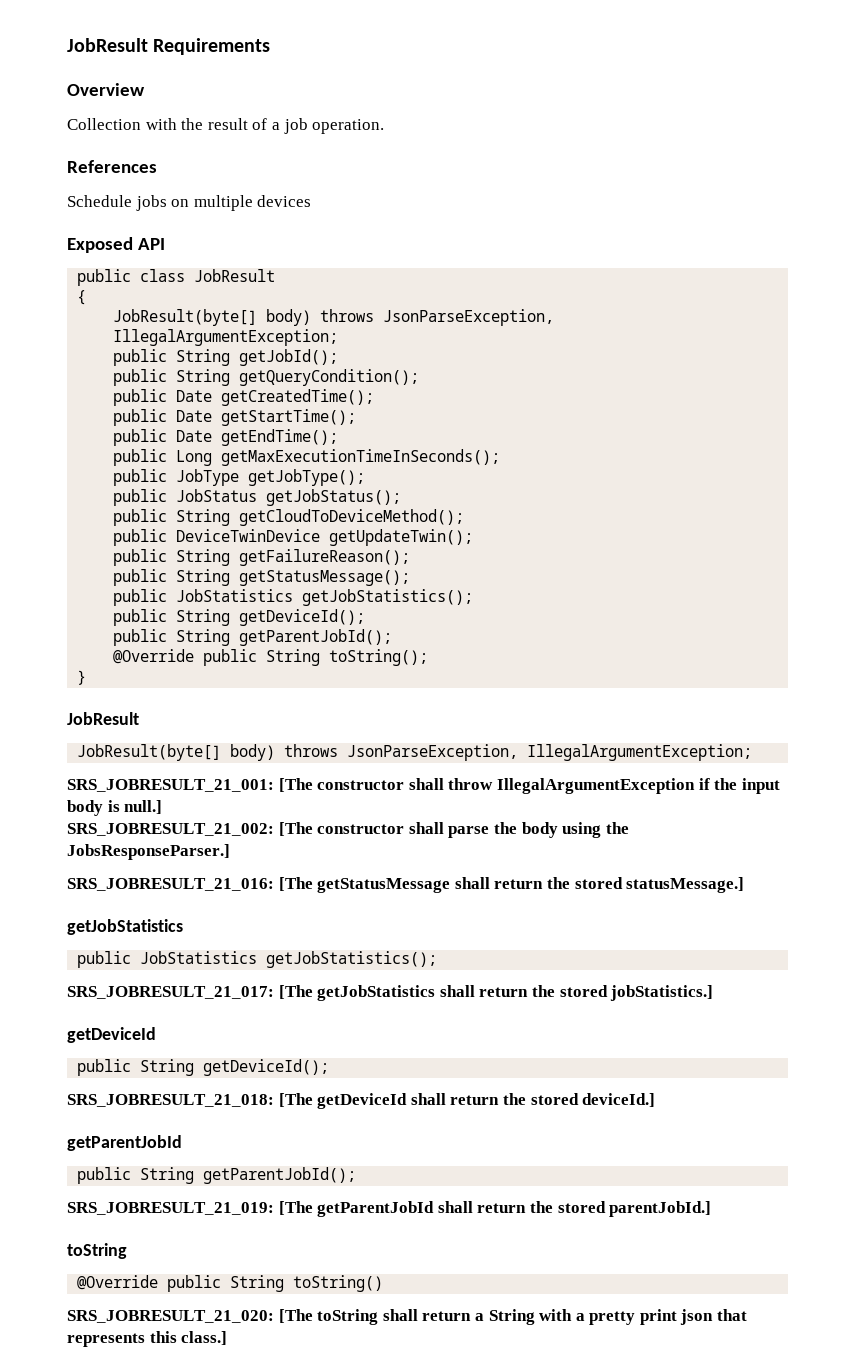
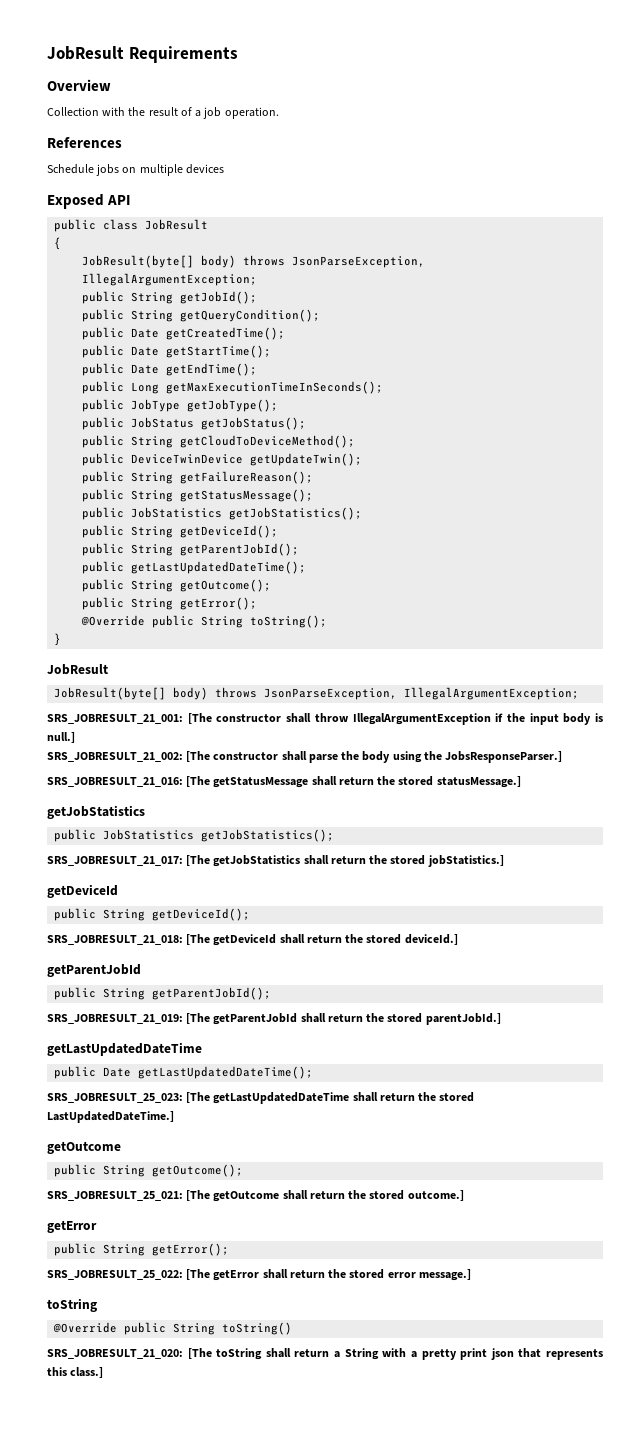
+ public getLastUpdatedDateTime();
+ public String getOutcome();
+ public String getError();
  SRS_JOBRESULT_21_019: [The getParentJobId shall return the stored parentJobId.]
+ getLastUpdatedDateTime
+ public Date getLastUpdatedDateTime();
+ SRS_JOBRESULT_25_023: [The getLastUpdatedDateTime shall return the stored LastUpdatedDateTime.]
+ getOutcome
+ public String getOutcome();
+ SRS_JOBRESULT_25_021: [The getOutcome shall return the stored outcome.]
+ getError
+ public String getError();
+ SRS_JOBRESULT_25_022: [The getError shall return the stored error message.]

